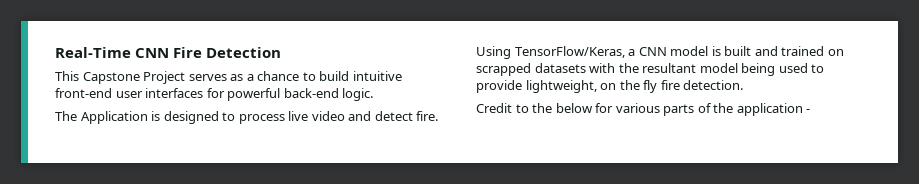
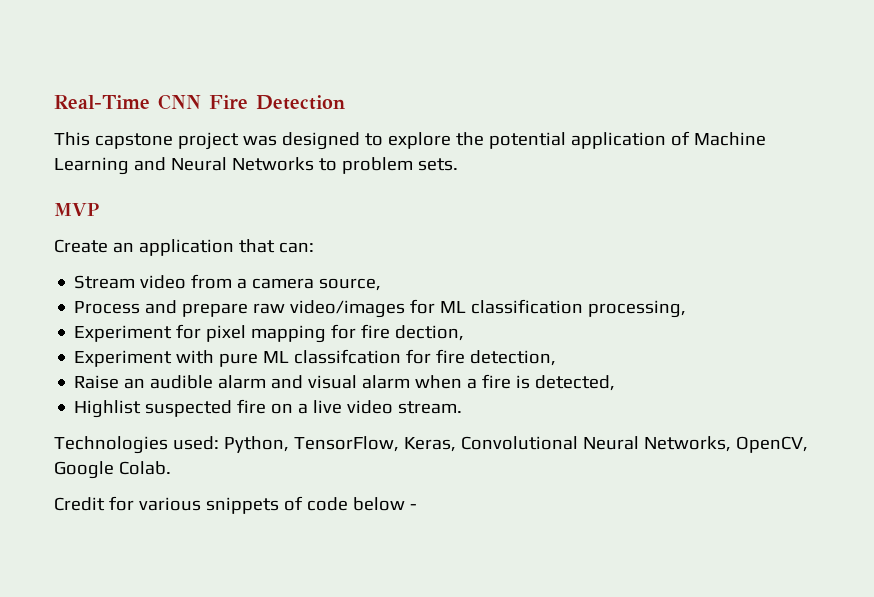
- This Capstone Project serves as a chance to build intuitive front-end user interfaces for powerful back-end logic.
- The Application is designed to process live video and detect fire. Using TensorFlow/Keras, a CNN model is built and trained on scrapped datasets with the resultant model being used to provide lightweight, on the fly fire detection.
- Credit to the below for various parts of the application -
+ This capstone project was designed to explore the potential application of Machine Learning and Neural Networks to problem sets.
+ MVP
+ Create an application that can:
+ Stream video from a camera source,
+ Process and prepare raw video/images for ML classification processing,
+ Experiment for pixel mapping for fire dection,
+ Experiment with pure ML classifcation for fire detection,
+ Raise an audible alarm and visual alarm when a fire is detected,
+ Highlist suspected fire on a live video stream.
+ Technologies used: Python, TensorFlow, Keras, Convolutional Neural Networks, OpenCV, Google Colab.
+ Credit for various snippets of code below -

